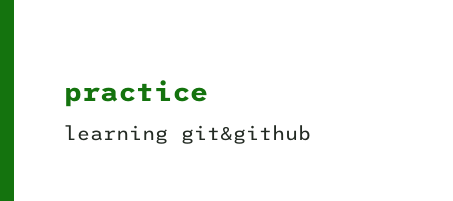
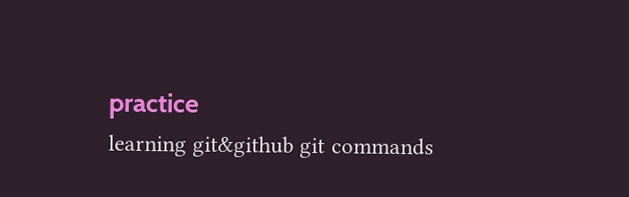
- learning git&github
+ learning git&github git commands

